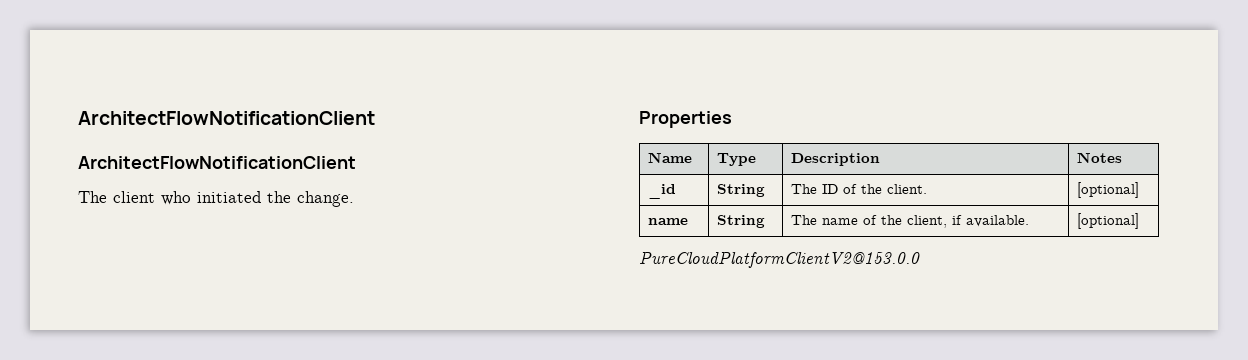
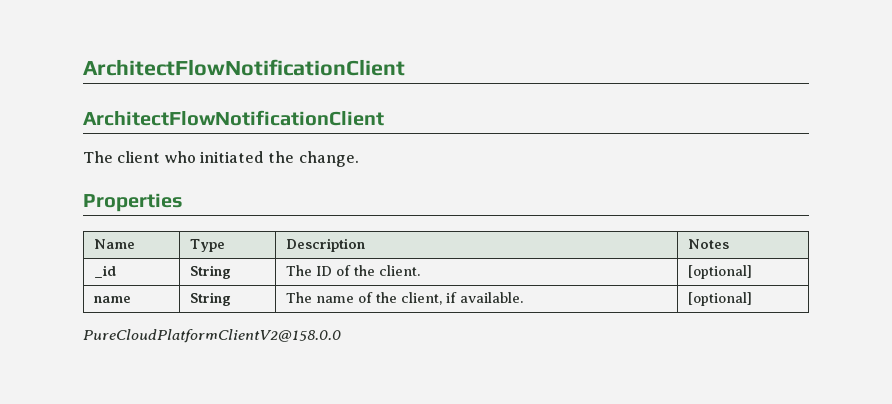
- PureCloudPlatformClientV2@153.0.0
+ PureCloudPlatformClientV2@158.0.0

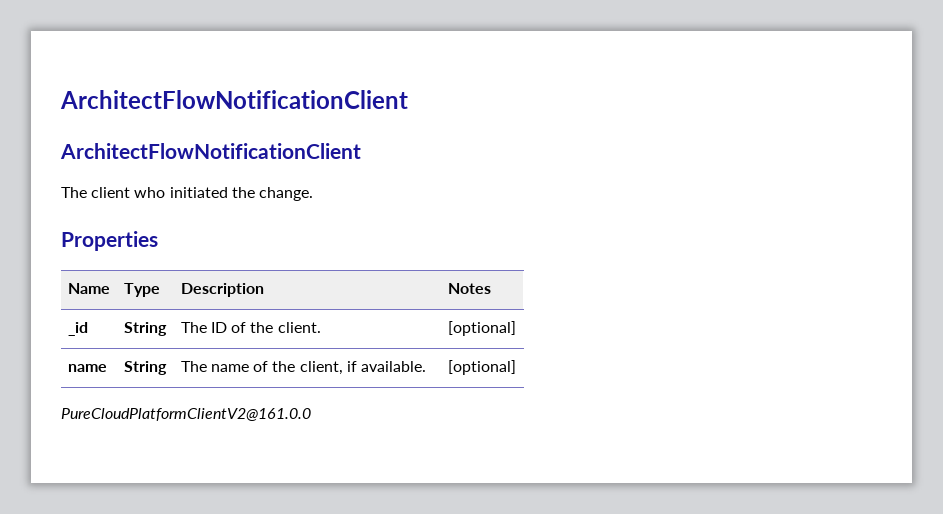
- PureCloudPlatformClientV2@158.0.0
+ PureCloudPlatformClientV2@161.0.0

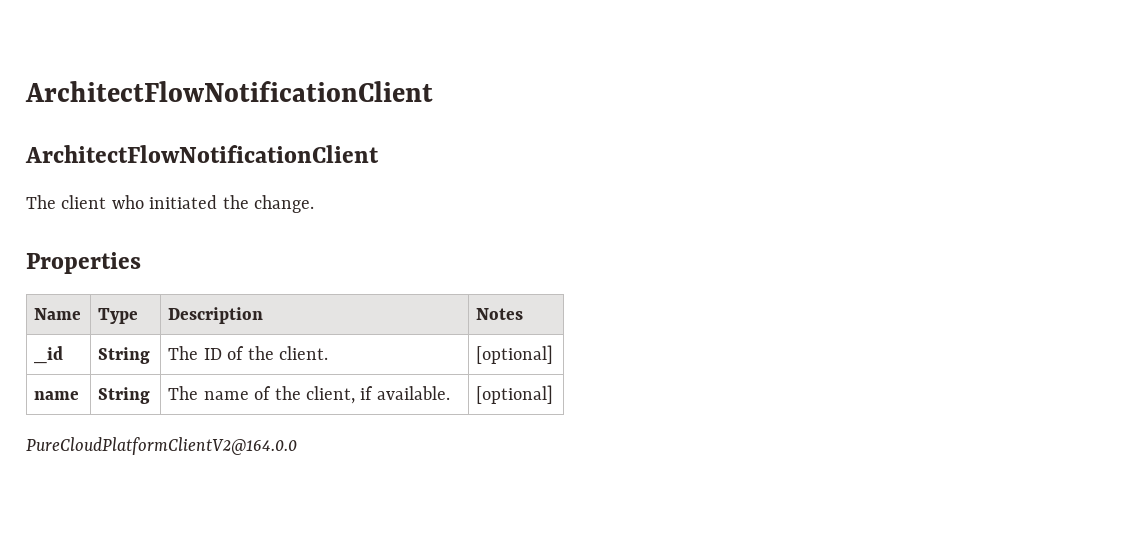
- PureCloudPlatformClientV2@161.0.0
+ PureCloudPlatformClientV2@164.0.0

